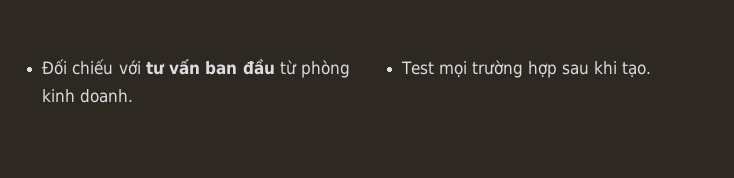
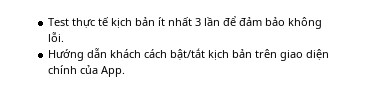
- Đối chiếu với tư vấn ban đầu từ phòng kinh doanh.
- Test mọi trường hợp sau khi tạo.
+ Test thực tế kịch bản ít nhất 3 lần để đảm bảo không lỗi.
+ Hướng dẫn khách cách bật/tắt kịch bản trên giao diện chính của App.

